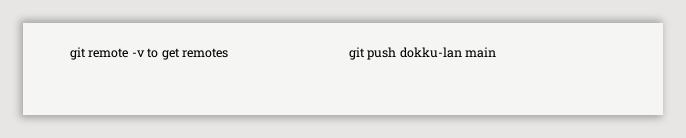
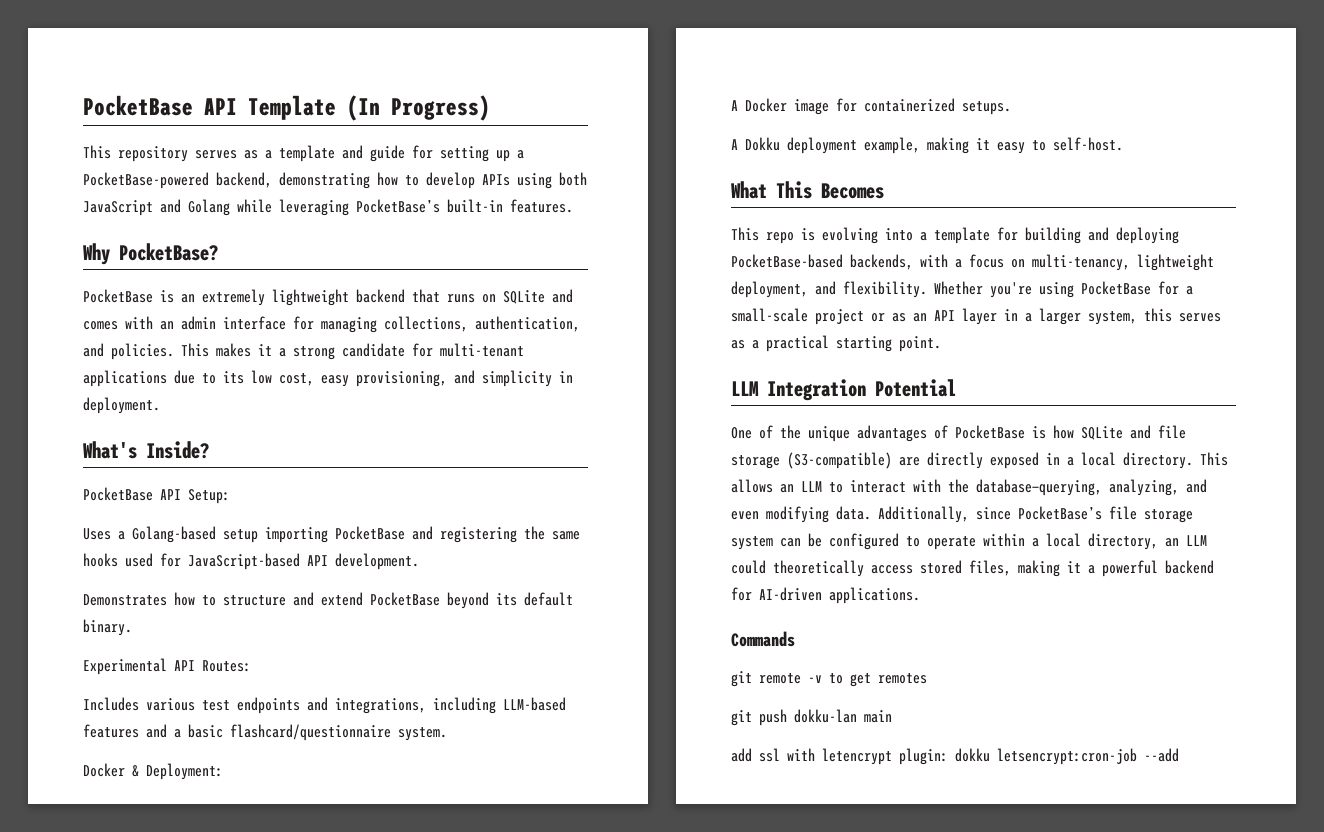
+ PocketBase API Template (In Progress)
+ This repository serves as a template and guide for setting up a PocketBase-powered backend, demonstrating how to develop APIs using both JavaScript and Golang while leveraging PocketBase’s built-in features.
+ Why PocketBase?
+ PocketBase is an extremely lightweight backend that runs on SQLite and comes with an admin interface for managing collections, authentication, and policies. This makes it a strong candidate for multi-tenant applications due to its low cost, easy provisioning, and simplicity in deployment.
+ What's Inside?
+ PocketBase API Setup:
+ Uses a Golang-based setup importing PocketBase and registering the same hooks used for JavaScript-based API development.
+ Demonstrates how to structure and extend PocketBase beyond its default binary.
+ Experimental API Routes:
+ Includes various test endpoints and integrations, including LLM-based features and a basic flashcard/questionnaire system.
+ Docker & Deployment:
+ A Docker image for containerized setups.
+ A Dokku deployment example, making it easy to self-host.
+ What This Becomes
+ This repo is evolving into a template for building and deploying PocketBase-based backends, with a focus on multi-tenancy, lightweight deployment, and flexibility. Whether you're using PocketBase for a small-scale project or as an API layer in a larger system, this serves as a practical starting point.
+ LLM Integration Potential
+ One of the unique advantages of PocketBase is how SQLite and file storage (S3-compatible) are directly exposed in a local directory. This allows an LLM to interact with the database—querying, analyzing, and even modifying data. Additionally, since PocketBase’s file storage system can be configured to operate within a local directory, an LLM could theoretically access stored files, making it a powerful backend for AI-driven applications.
+ Commands
+ add ssl with letencrypt plugin: dokku letsencrypt:cron-job --add

